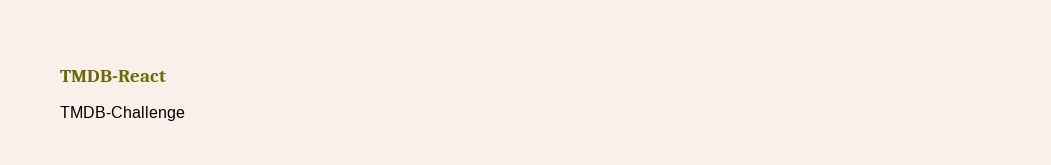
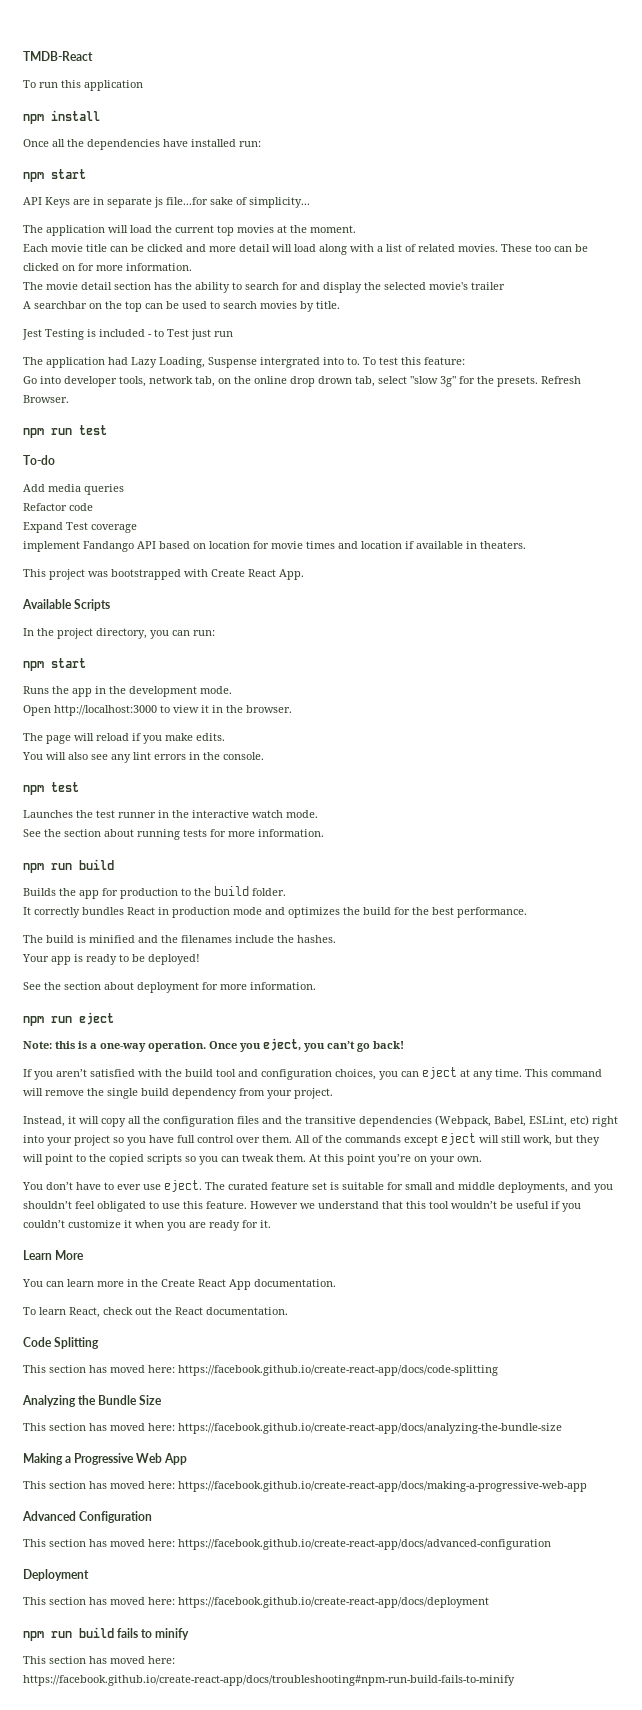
- TMDB-Challenge
+ To run this application
+ npm install
+ Once all the dependencies have installed run:
+ npm start
+ API Keys are in separate js file...for sake of simplicity...
+ The application will load the current top movies at the moment.
+ Each movie title can be clicked and more detail will load along with a list of related movies. These too can be clicked on for more information.
+ The movie detail section has the ability to search for and display the selected movie's trailer
+ A searchbar on the top can be used to search movies by title.
+ Jest Testing is included - to Test just run
+ The application had Lazy Loading, Suspense intergrated into to. To test this feature:
+ Go into developer tools, network tab, on the online drop drown tab, select "slow 3g" for the presets. Refresh Browser.
+ npm run test
+ To-do
+ Add media queries
+ Refactor code
+ Expand Test coverage
+ implement Fandango API based on location for movie times and location if available in theaters.
+ This project was bootstrapped with Create React App.
+ Available Scripts
+ In the project directory, you can run:
+ npm start
+ Runs the app in the development mode.
+ Open http://localhost:3000 to view it in the browser.
+ The page will reload if you make edits.
+ You will also see any lint errors in the console.
+ npm test
+ Launches the test runner in the interactive watch mode.
+ See the section about running tests for more information.
+ npm run build
+ Builds the app for production to the build folder.
+ It correctly bundles React in production mode and optimizes the build for the best performance.
+ The build is minified and the filenames include the hashes.
+ Your app is ready to be deployed!
+ See the section about deployment for more information.
+ npm run eject
+ Note: this is a one-way operation. Once you eject, you can’t go back!
+ If you aren’t satisfied with the build tool and configuration choices, you can eject at any time. This command will remove the single build dependency from your project.
+ Instead, it will copy all the configuration files and the transitive dependencies (Webpack, Babel, ESLint, etc) right into your project so you have full control over them. All of the commands except eject will still work, but they will point to the copied scripts so you can tweak them. At this point you’re on your own.
+ You don’t have to ever use eject. The curated feature set is suitable for small and middle deployments, and you shouldn’t feel obligated to use this feature. However we understand that this tool wouldn’t be useful if you couldn’t customize it when you are ready for it.
+ Learn More
+ You can learn more in the Create React App documentation.
+ To learn React, check out the React documentation.
+ Code Splitting
+ This section has moved here: https://facebook.github.io/create-react-app/docs/code-splitting
+ Analyzing the Bundle Size
+ This section has moved here: https://facebook.github.io/create-react-app/docs/analyzing-the-bundle-size
+ Making a Progressive Web App
+ This section has moved here: https://facebook.github.io/create-react-app/docs/making-a-progressive-web-app
+ Advanced Configuration
+ This section has moved here: https://facebook.github.io/create-react-app/docs/advanced-configuration
+ Deployment
+ This section has moved here: https://facebook.github.io/create-react-app/docs/deployment
+ npm run build fails to minify
+ This section has moved here: https://facebook.github.io/create-react-app/docs/troubleshooting#npm-run-build-fails-to-minify

